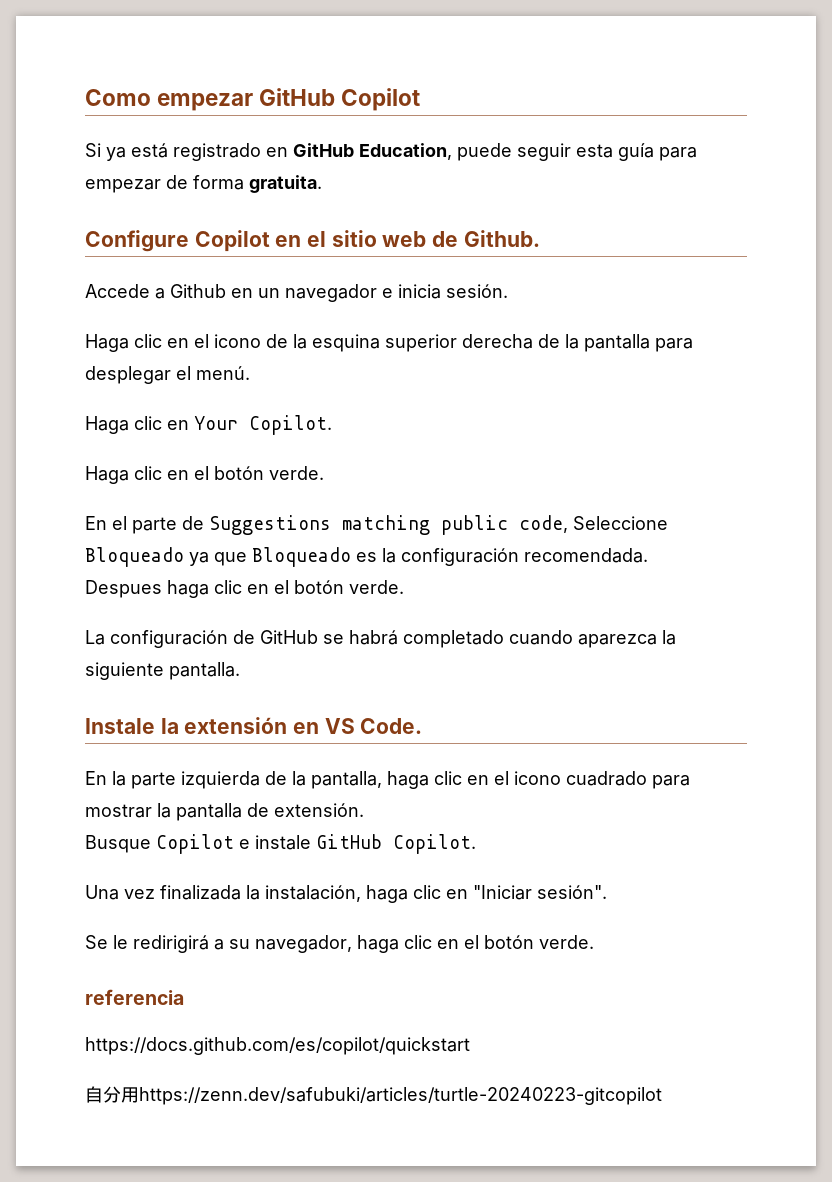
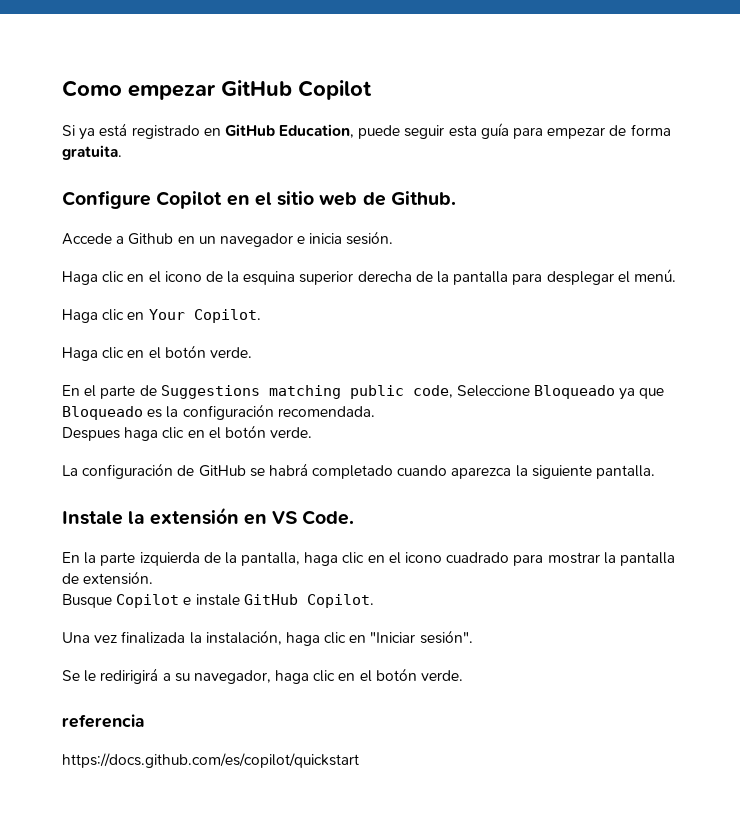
- 自分用https://zenn.dev/safubuki/articles/turtle-20240223-gitcopilot

